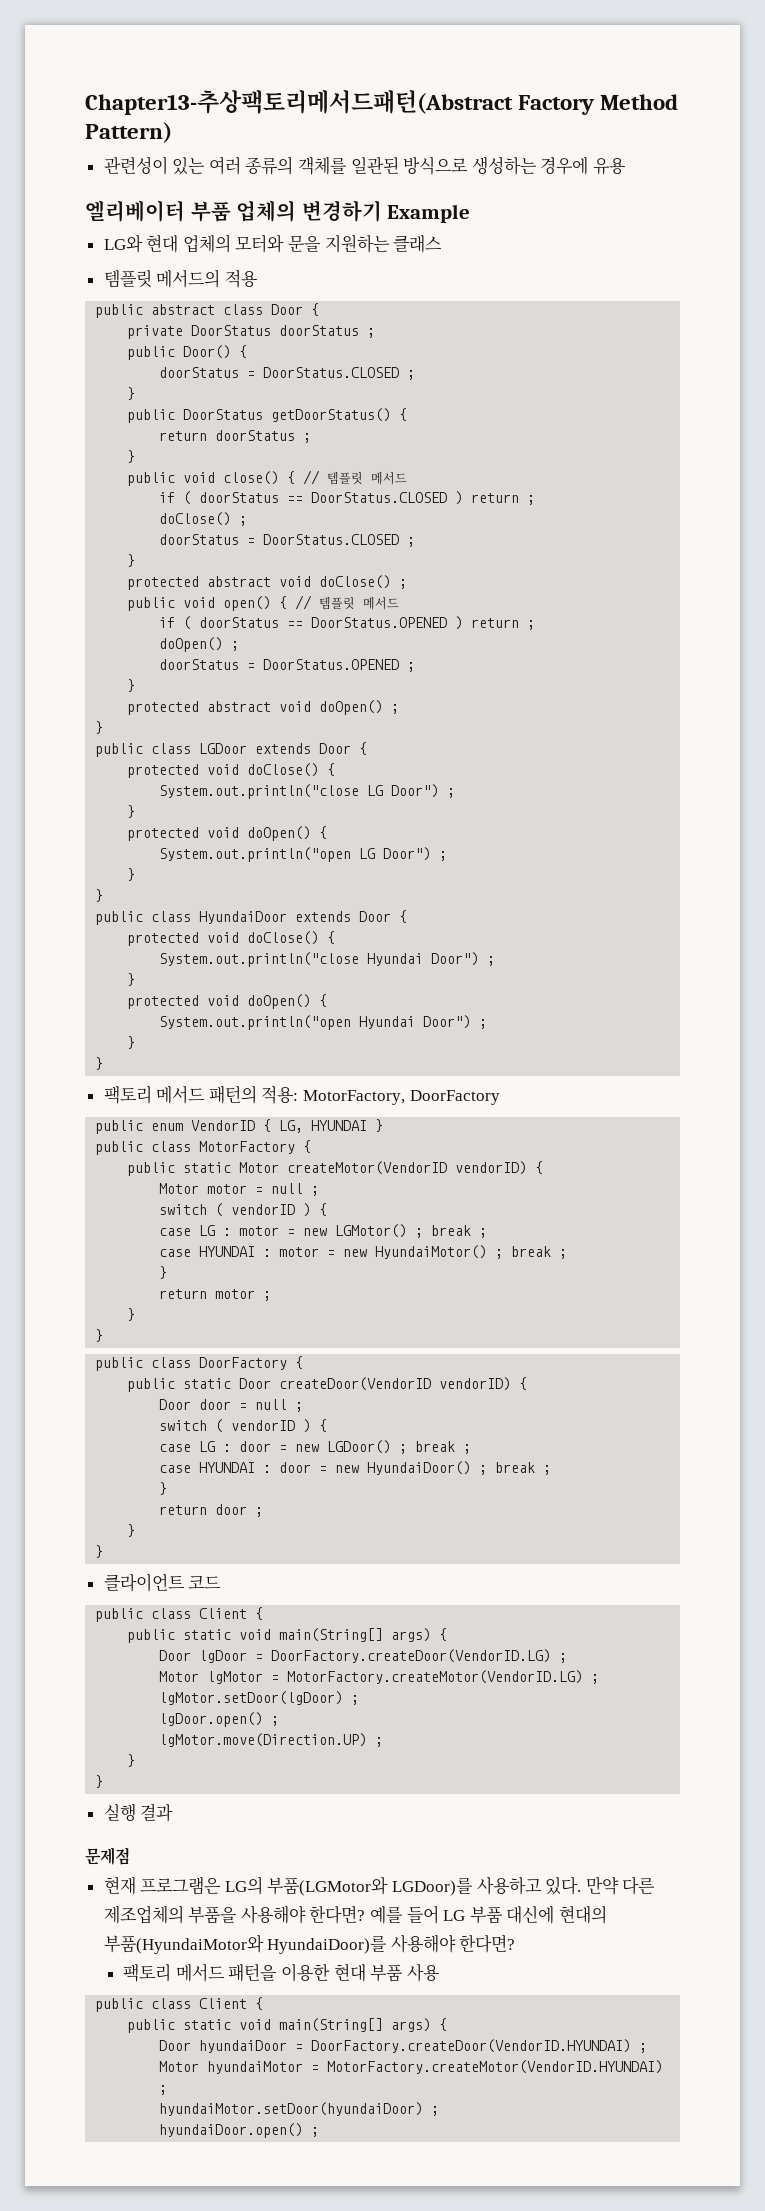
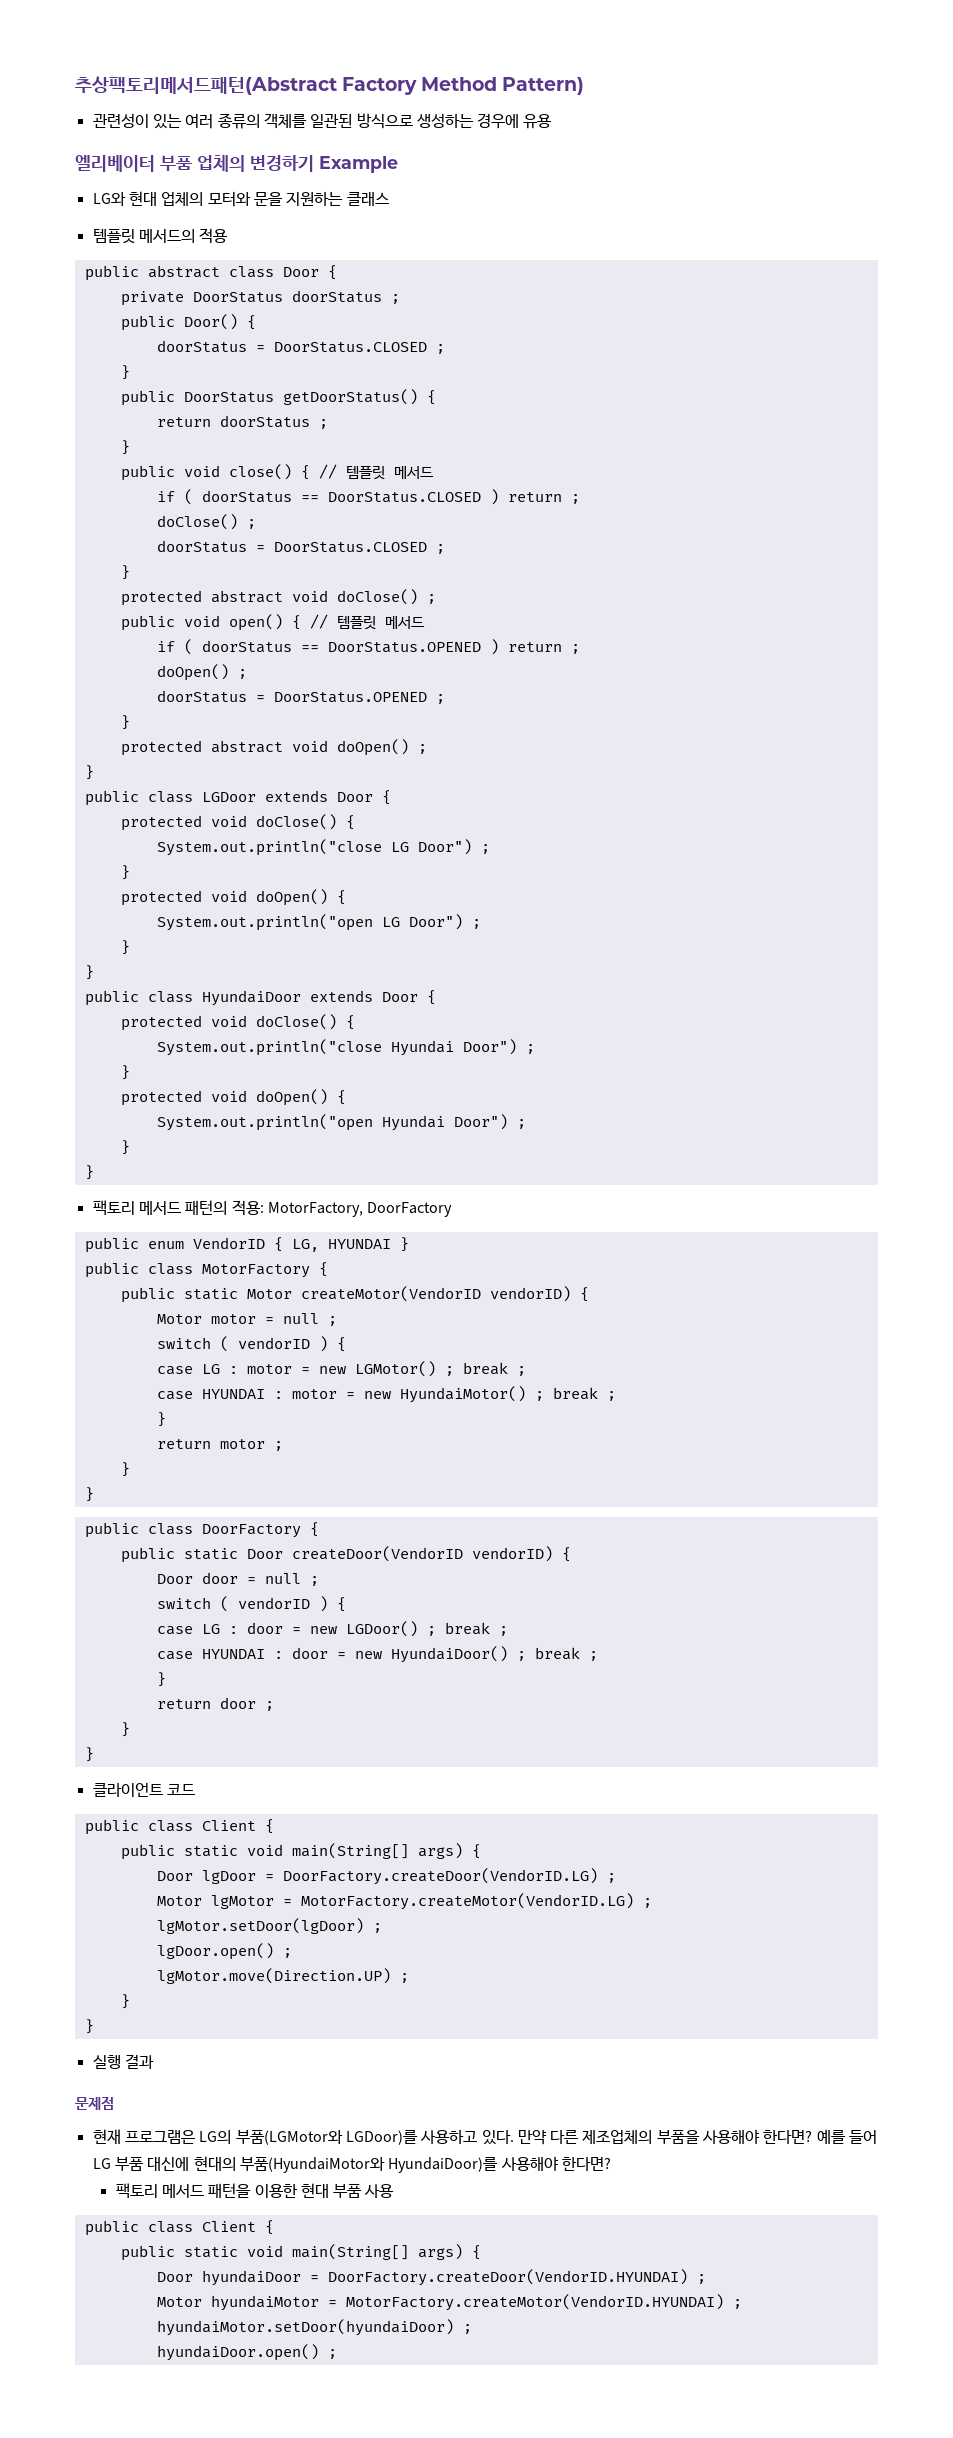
- Chapter13-추상팩토리메서드패턴(Abstract Factory Method Pattern)
+ 추상팩토리메서드패턴(Abstract Factory Method Pattern)

